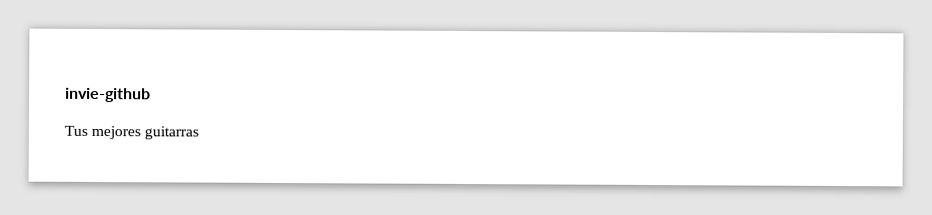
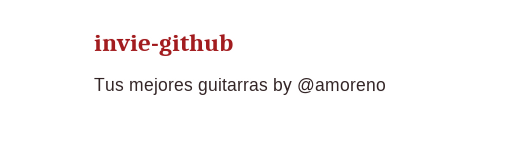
- Tus mejores guitarras
+ Tus mejores guitarras by @amoreno

